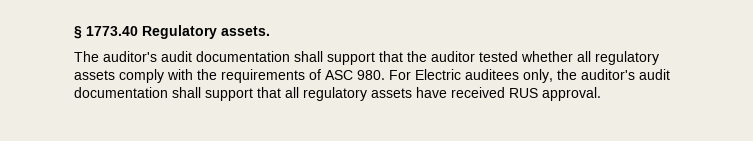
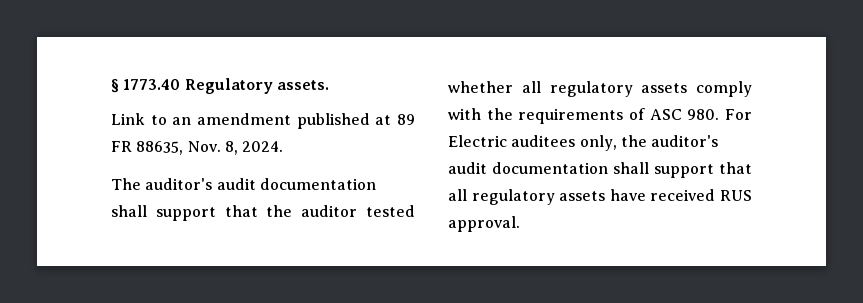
+ Link to an amendment published at 89 FR 88635, Nov. 8, 2024.

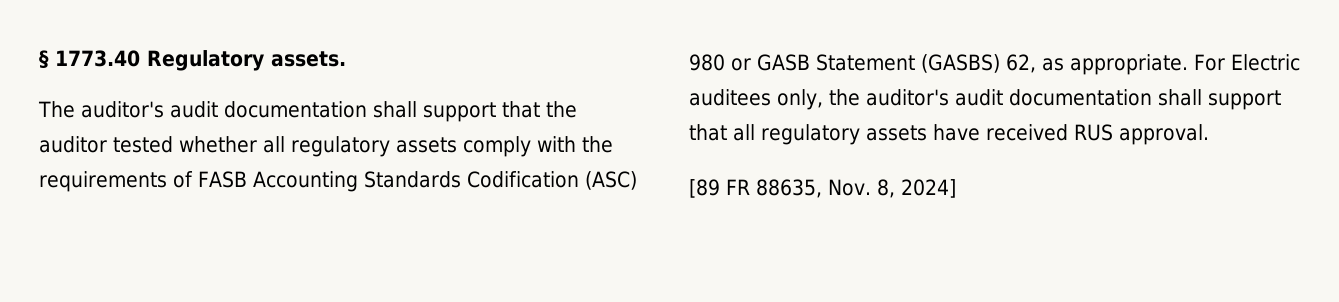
- Link to an amendment published at 89 FR 88635, Nov. 8, 2024.
- The auditor's audit documentation shall support that the auditor tested whether all regulatory assets comply with the requirements of ASC 980. For Electric auditees only, the auditor's audit documentation shall support that all regulatory assets have received RUS approval.
+ The auditor's audit documentation shall support that the auditor tested whether all regulatory assets comply with the requirements of FASB Accounting Standards Codification (ASC) 980 or GASB Statement (GASBS) 62, as appropriate. For Electric auditees only, the auditor's audit documentation shall support that all regulatory assets have received RUS approval.
+ [89 FR 88635, Nov. 8, 2024]

